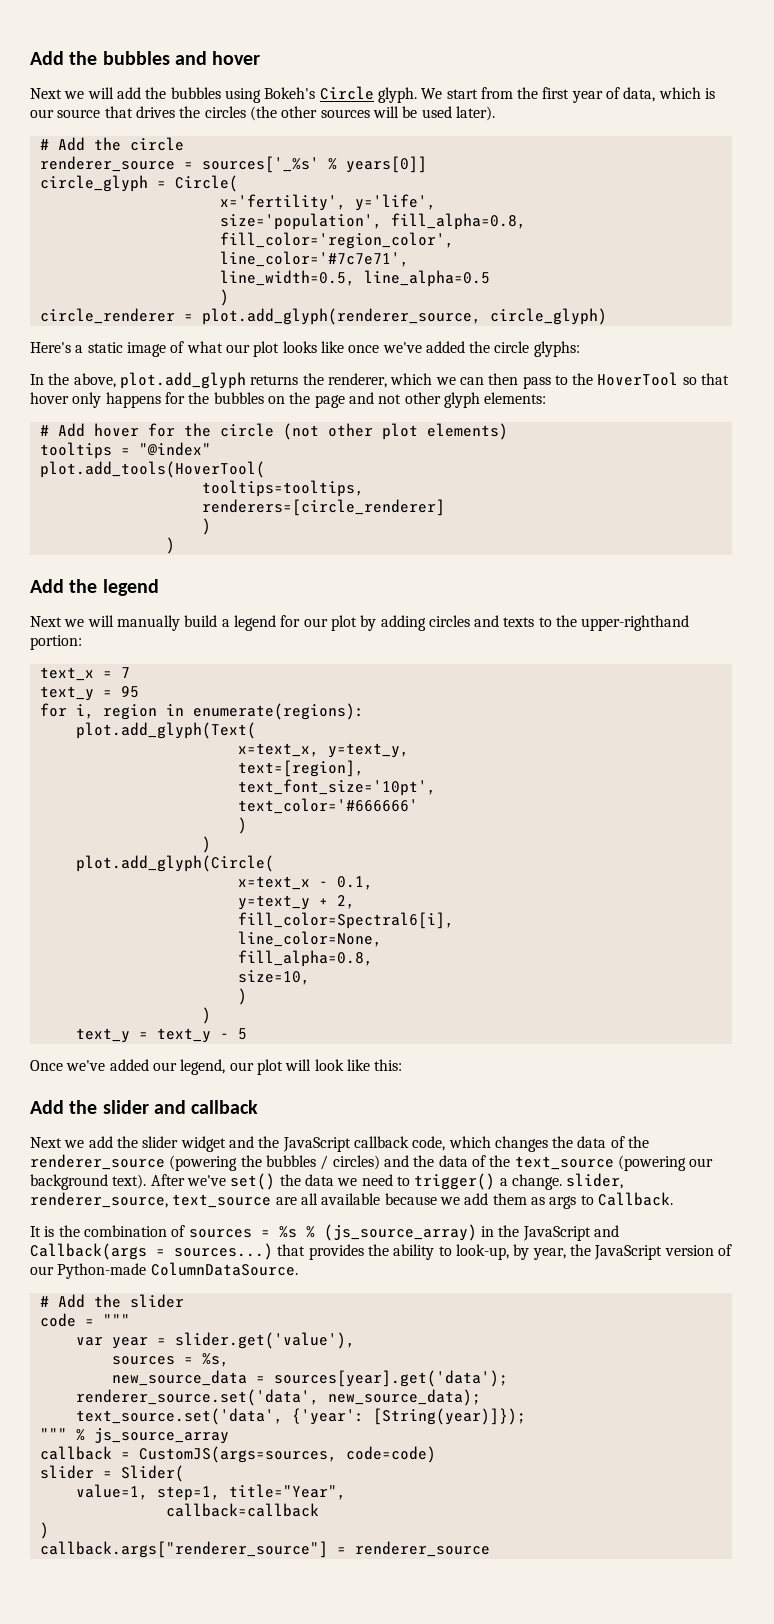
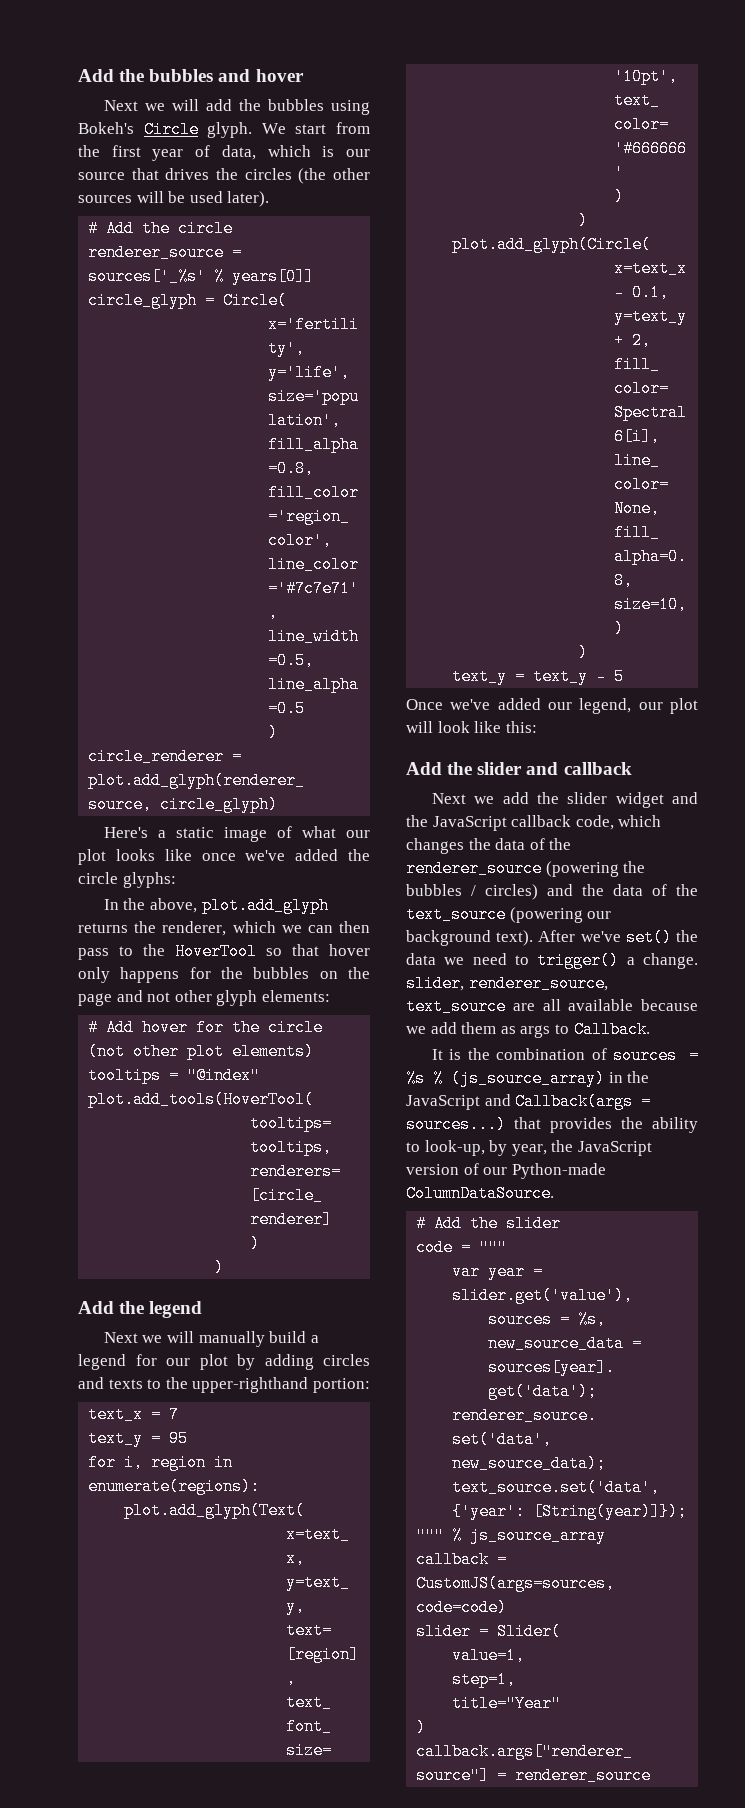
- value=1, step=1, title="Year",
- callback=callback
+ value=1,
+ step=1,
+ title="Year"

